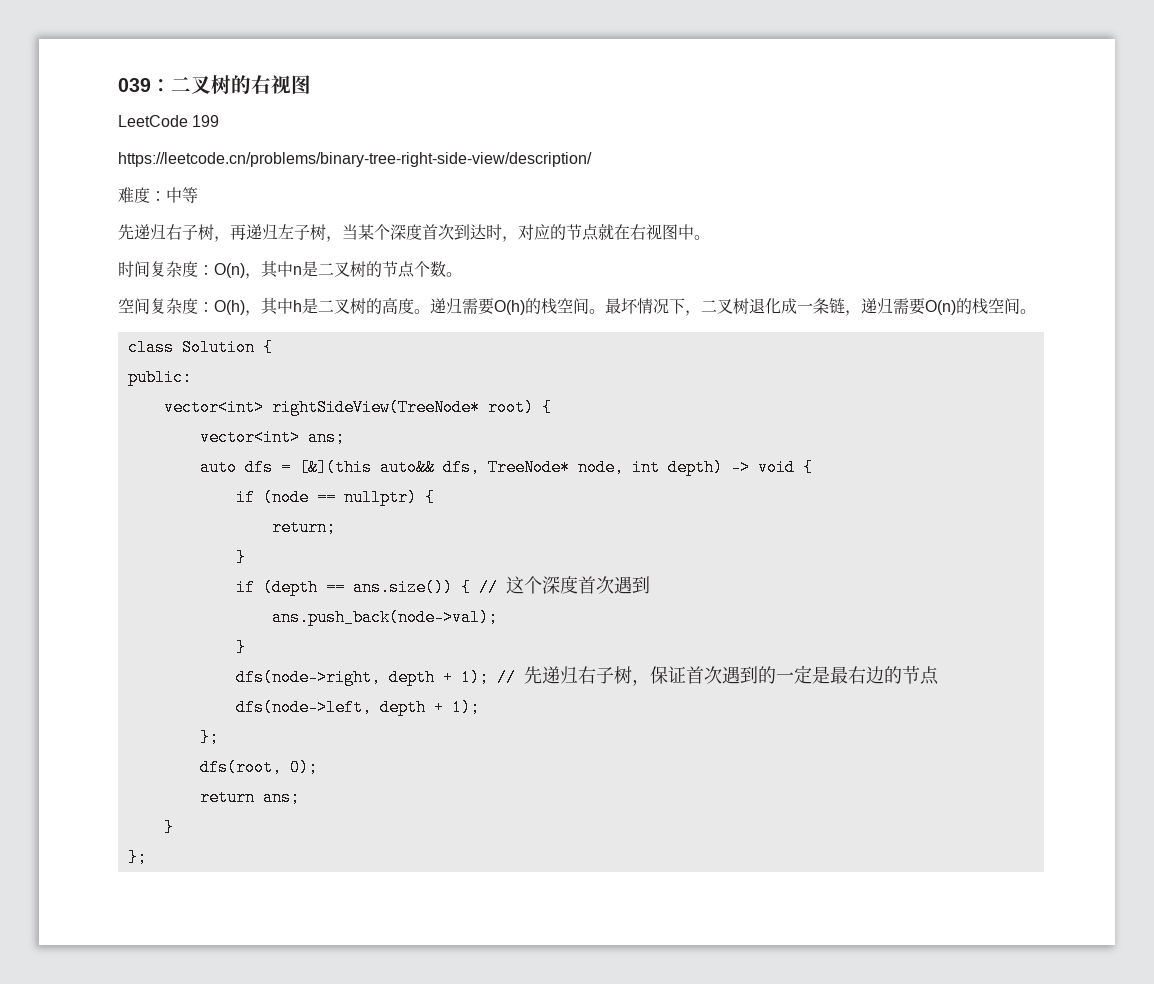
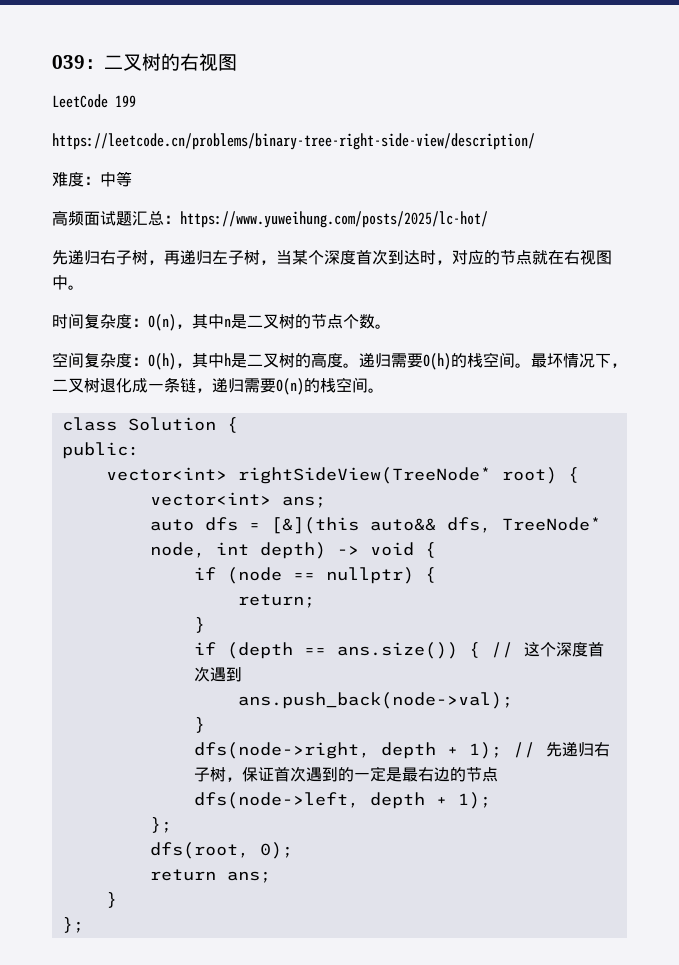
+ 高频面试题汇总：https://www.yuweihung.com/posts/2025/lc-hot/

